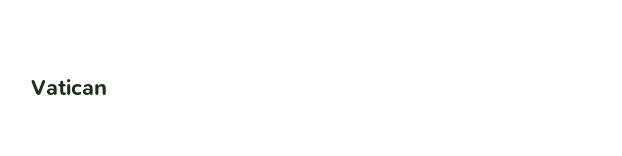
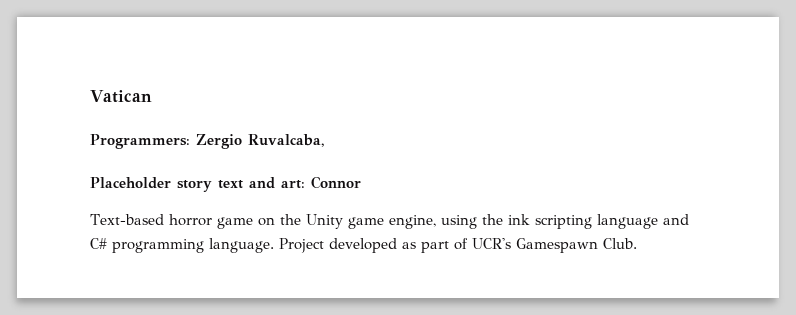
+ Programmers: Zergio Ruvalcaba,
+ Placeholder story text and art: Connor
+ Text-based horror game on the Unity game engine, using the ink scripting language and C# programming language. Project developed as part of UCR's Gamespawn Club.

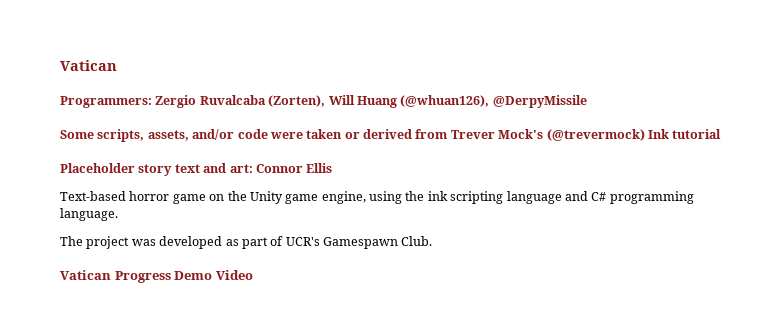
- Programmers: Zergio Ruvalcaba,
+ Programmers: Zergio Ruvalcaba (Zorten), Will Huang (@whuan126), @DerpyMissile
+ Some scripts, assets, and/or code were taken or derived from Trever Mock's (@trevermock) Ink tutorial
- Placeholder story text and art: Connor
+ Placeholder story text and art: Connor Ellis
- Text-based horror game on the Unity game engine, using the ink scripting language and C# programming language. Project developed as part of UCR's Gamespawn Club.
+ Text-based horror game on the Unity game engine, using the ink scripting language and C# programming language.
+ The project was developed as part of UCR's Gamespawn Club.
+ Vatican Progress Demo Video

